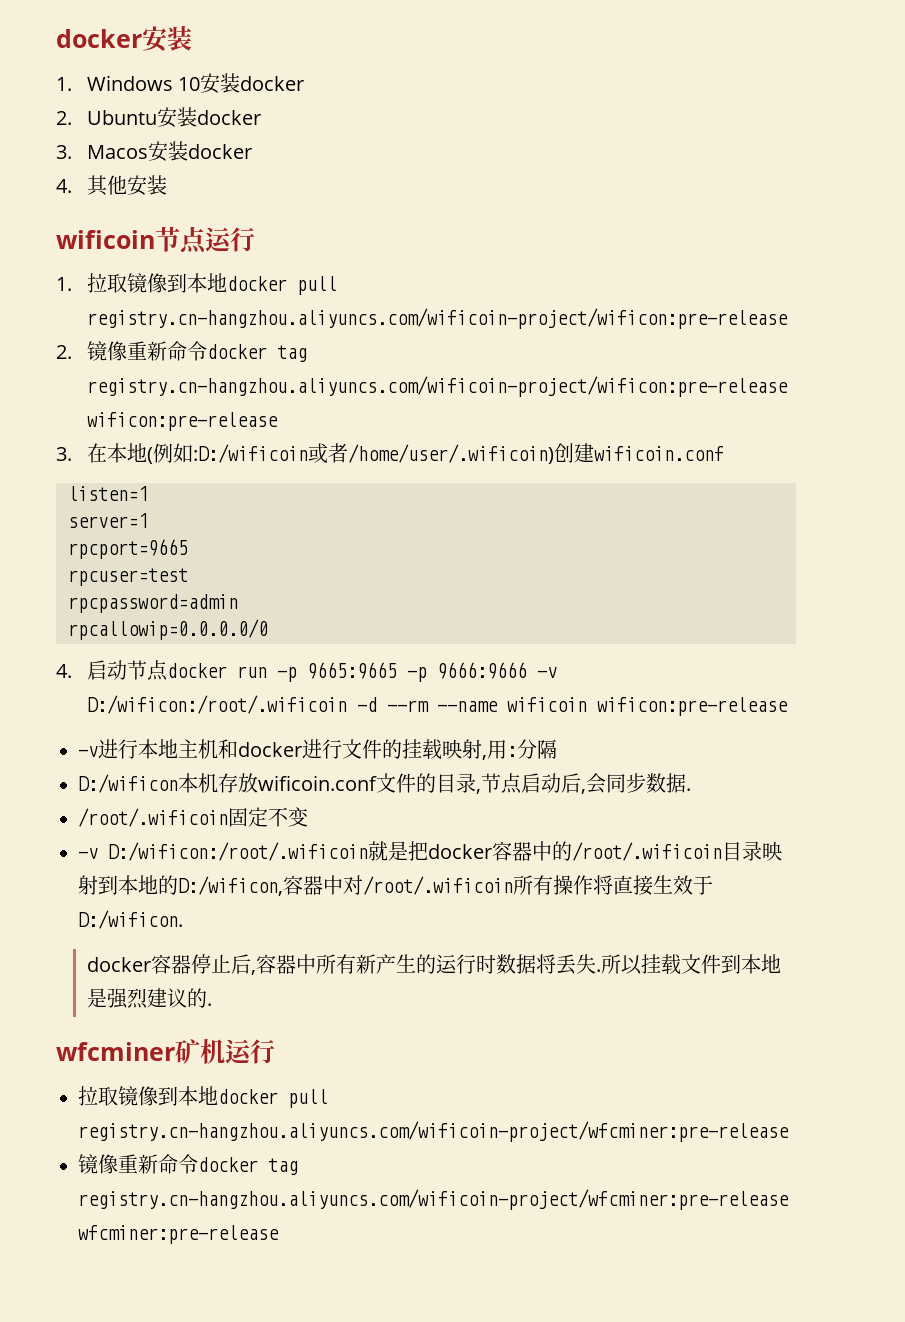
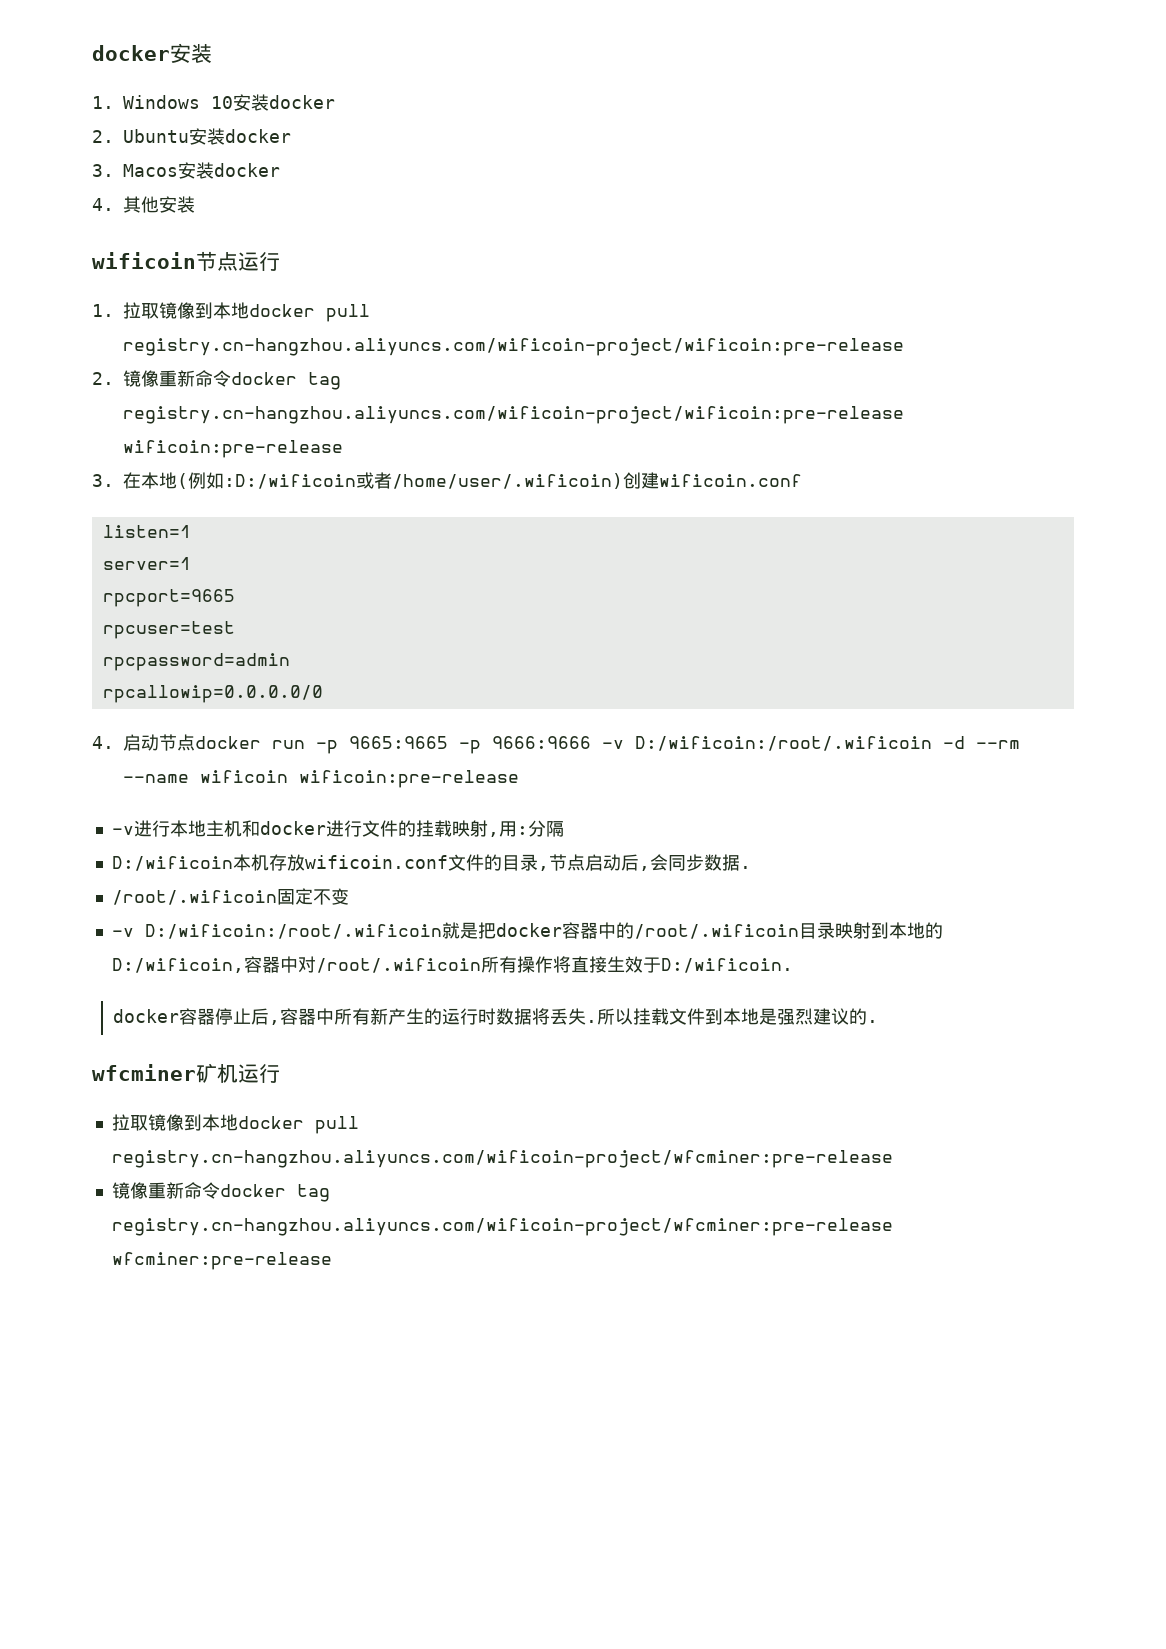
- 1.拉取镜像到本地docker pull registry.cn-hangzhou.aliyuncs.com/wificoin-project/wificon:pre-release
+ 1.拉取镜像到本地docker pull registry.cn-hangzhou.aliyuncs.com/wificoin-project/wificoin:pre-release
- 2.镜像重新命令docker tag registry.cn-hangzhou.aliyuncs.com/wificoin-project/wificon:pre-release wificon:pre-release
+ 2.镜像重新命令docker tag registry.cn-hangzhou.aliyuncs.com/wificoin-project/wificoin:pre-release wificoin:pre-release
- 4.启动节点docker run -p 9665:9665 -p 9666:9666 -v D:/wificon:/root/.wificoin -d --rm --name wificoin wificon:pre-release
+ 4.启动节点docker run -p 9665:9665 -p 9666:9666 -v D:/wificoin:/root/.wificoin -d --rm --name wificoin wificoin:pre-release
- D:/wificon本机存放wificoin.conf文件的目录,节点启动后,会同步数据.
+ D:/wificoin本机存放wificoin.conf文件的目录,节点启动后,会同步数据.
- -v D:/wificon:/root/.wificoin就是把docker容器中的/root/.wificoin目录映射到本地的D:/wificon,容器中对/root/.wificoin所有操作将直接生效于D:/wificon.
+ -v D:/wificoin:/root/.wificoin就是把docker容器中的/root/.wificoin目录映射到本地的D:/wificoin,容器中对/root/.wificoin所有操作将直接生效于D:/wificoin.

